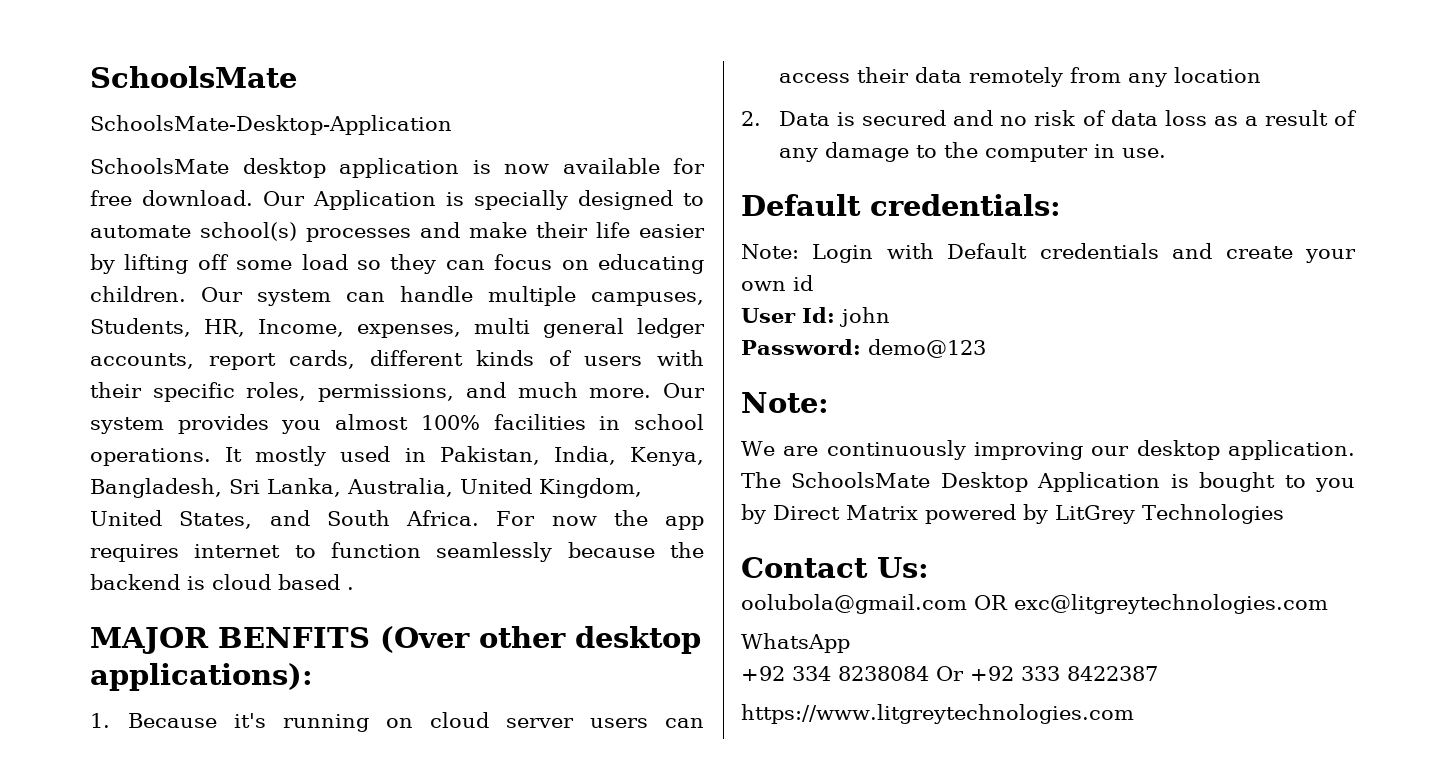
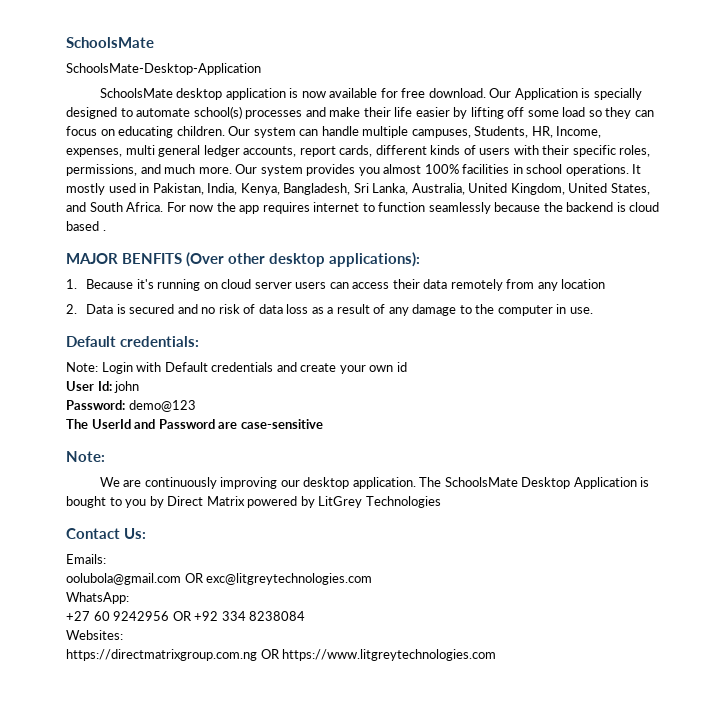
+ The UserId and Password are case-sensitive
+ Emails:
- WhatsApp
- +92 334 8238084 Or +92 333 8422387
- https://www.litgreytechnologies.com
+ WhatsApp:
+ +27 60 9242956 OR +92 334 8238084
+ Websites:
+ https://directmatrixgroup.com.ng OR https://www.litgreytechnologies.com

